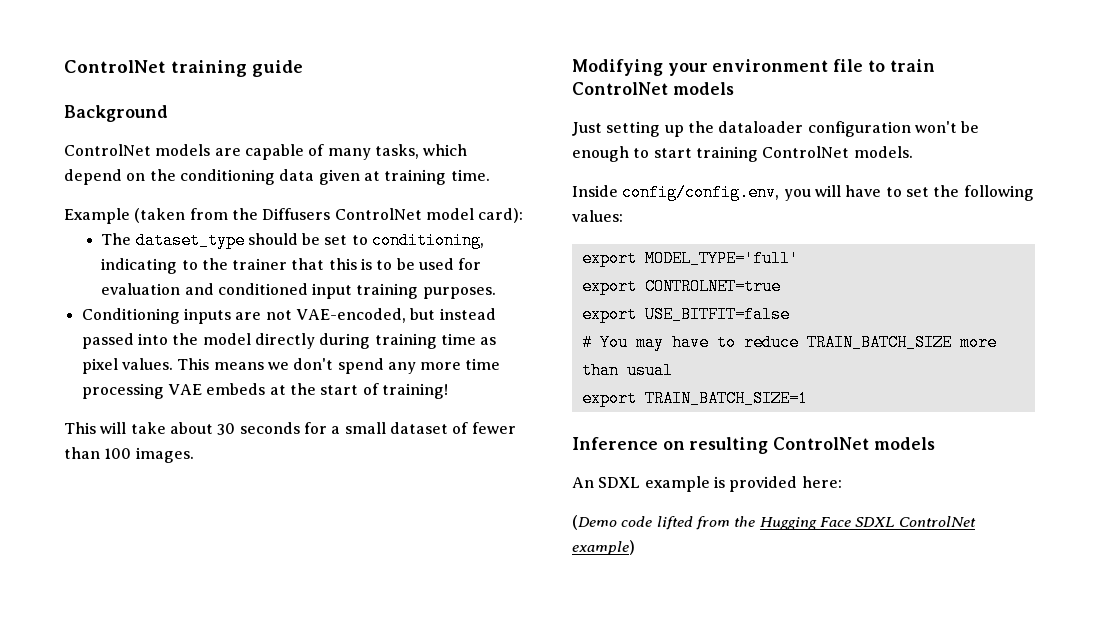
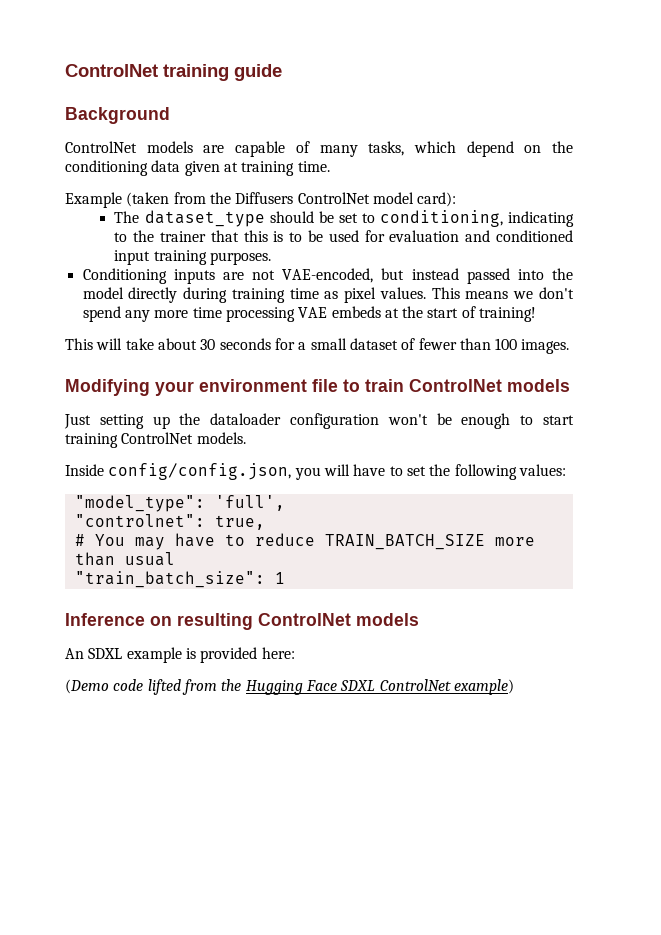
- Inside config/config.env, you will have to set the following values:
+ Inside config/config.json, you will have to set the following values:
- export MODEL_TYPE='full'
- export CONTROLNET=true
- export USE_BITFIT=false
+ "model_type": 'full',
+ "controlnet": true,
- export TRAIN_BATCH_SIZE=1
+ "train_batch_size": 1

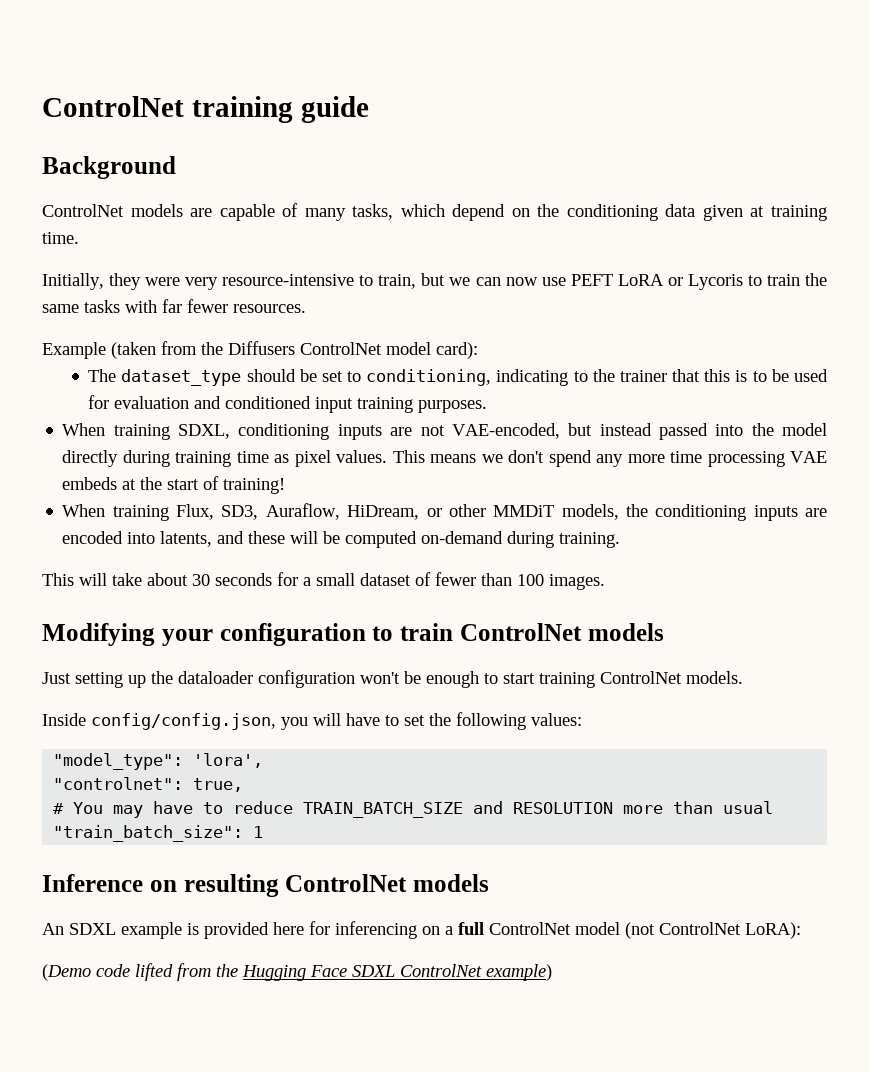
+ Initially, they were very resource-intensive to train, but we can now use PEFT LoRA or Lycoris to train the same tasks with far fewer resources.
- Conditioning inputs are not VAE-encoded, but instead passed into the model directly during training time as pixel values.
+ When training SDXL, conditioning inputs are not VAE-encoded, but instead passed into the model directly during training time as pixel values.
+ When training Flux, SD3, Auraflow, HiDream, or other MMDiT models, the conditioning inputs are encoded into latents, and these will be computed on-demand during training.
- Modifying your environment file to train ControlNet models
+ Modifying your configuration to train ControlNet models
- "model_type": 'full',
+ "model_type": 'lora',
- # You may have to reduce TRAIN_BATCH_SIZE more than usual
+ # You may have to reduce TRAIN_BATCH_SIZE and RESOLUTION more than usual
- An SDXL example is provided here:
+ An SDXL example is provided here for inferencing on a full ControlNet model (not ControlNet LoRA):

